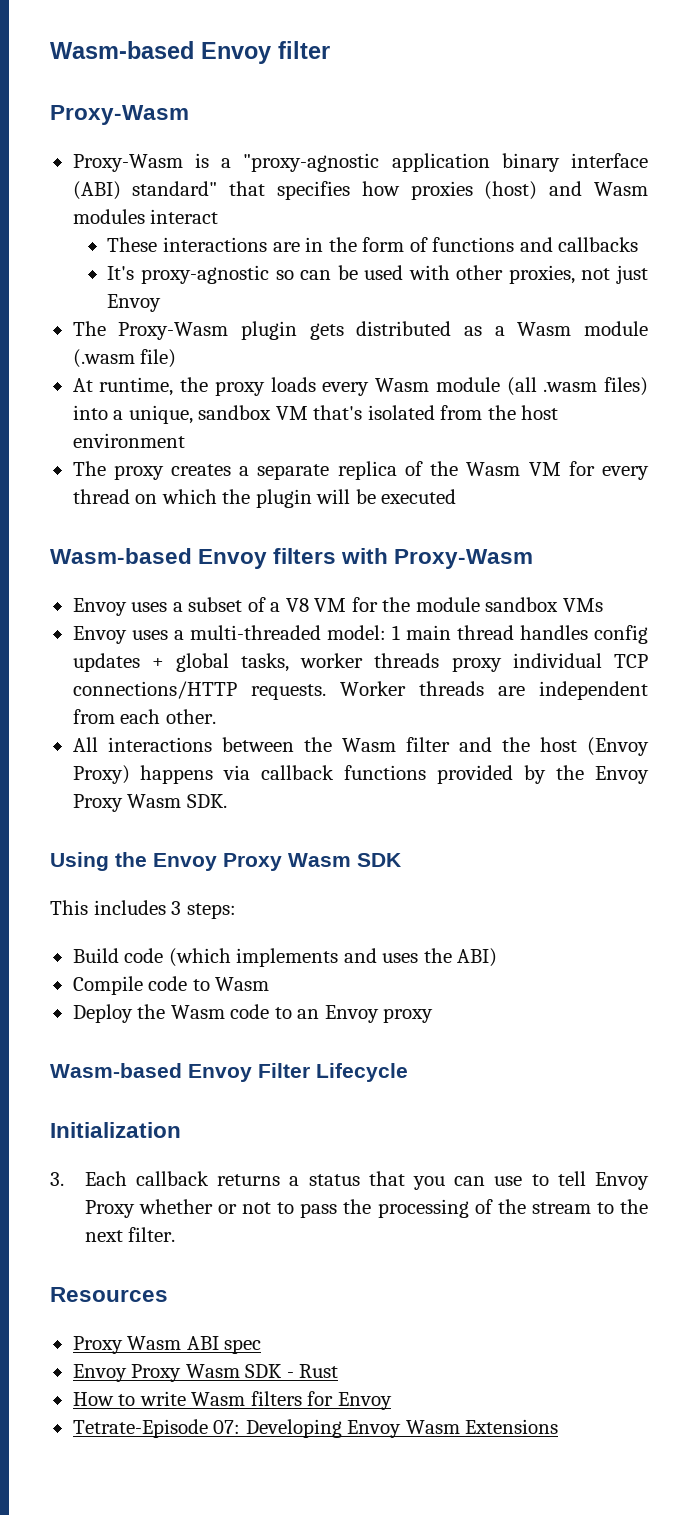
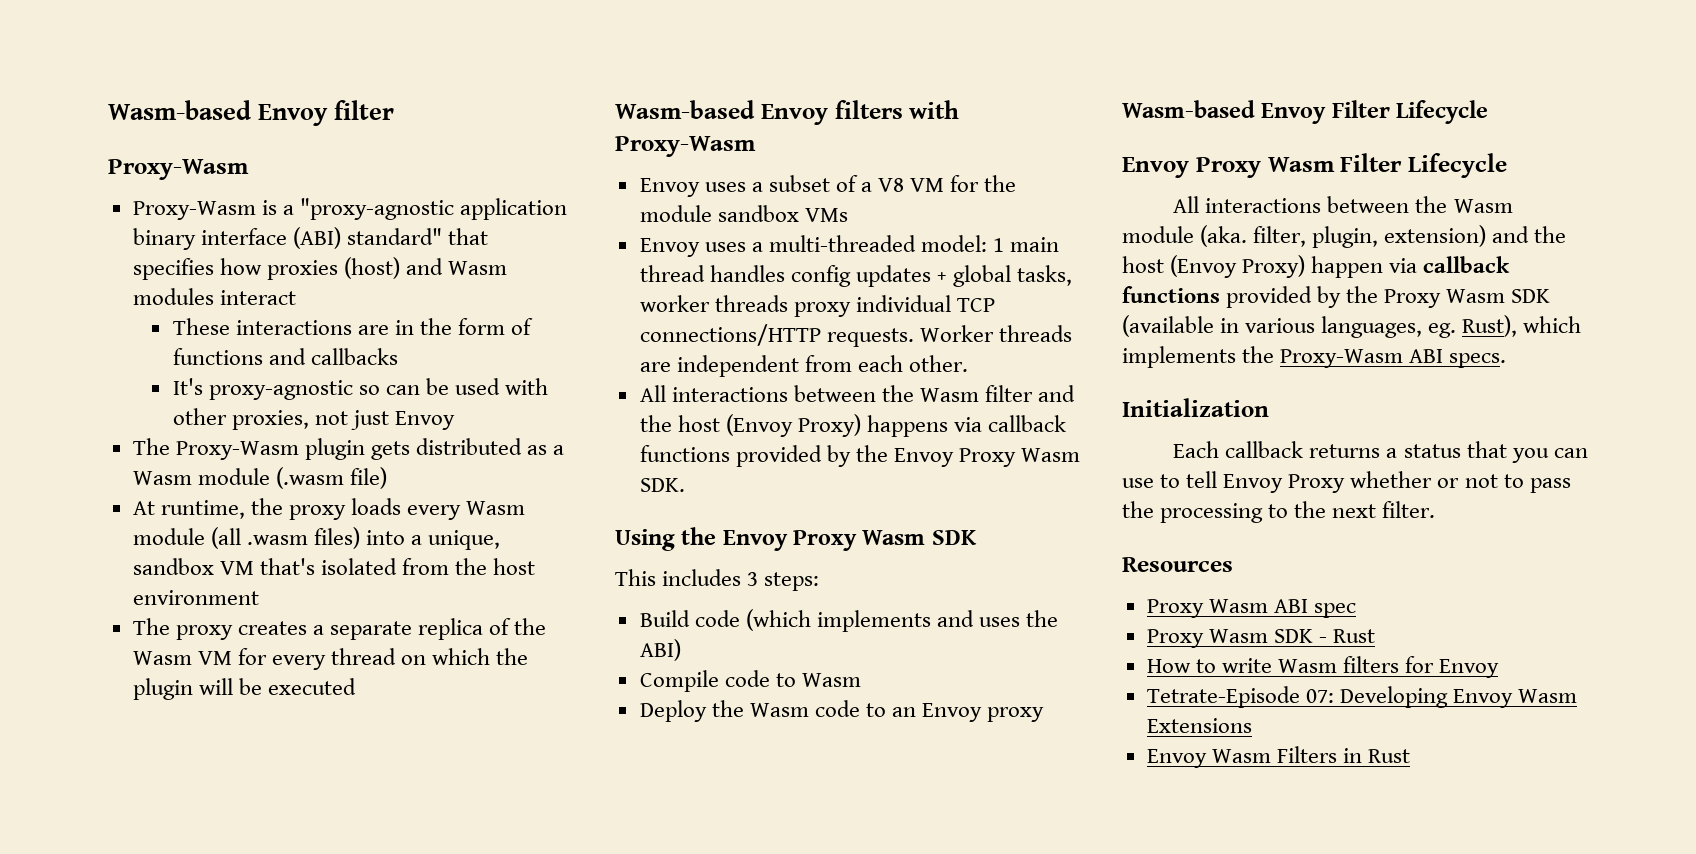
+ Envoy Proxy Wasm Filter Lifecycle
+ All interactions between the Wasm module (aka. filter, plugin, extension) and the host (Envoy Proxy) happen via callback functions provided by the Proxy Wasm SDK (available in various languages, eg. Rust), which implements the Proxy-Wasm ABI specs.
- 3. Each callback returns a status that you can use to tell Envoy Proxy whether or not to pass the processing of the stream to the next filter.
+ Each callback returns a status that you can use to tell Envoy Proxy whether or not to pass the processing to the next filter.
- Envoy Proxy Wasm SDK - Rust
+ Proxy Wasm SDK - Rust
+ Envoy Wasm Filters in Rust

